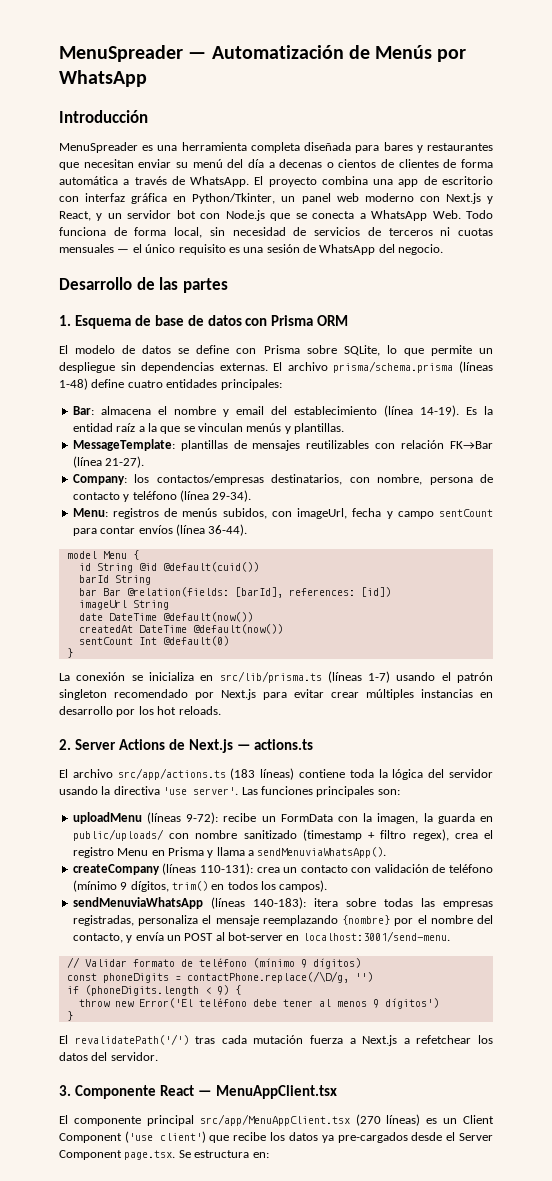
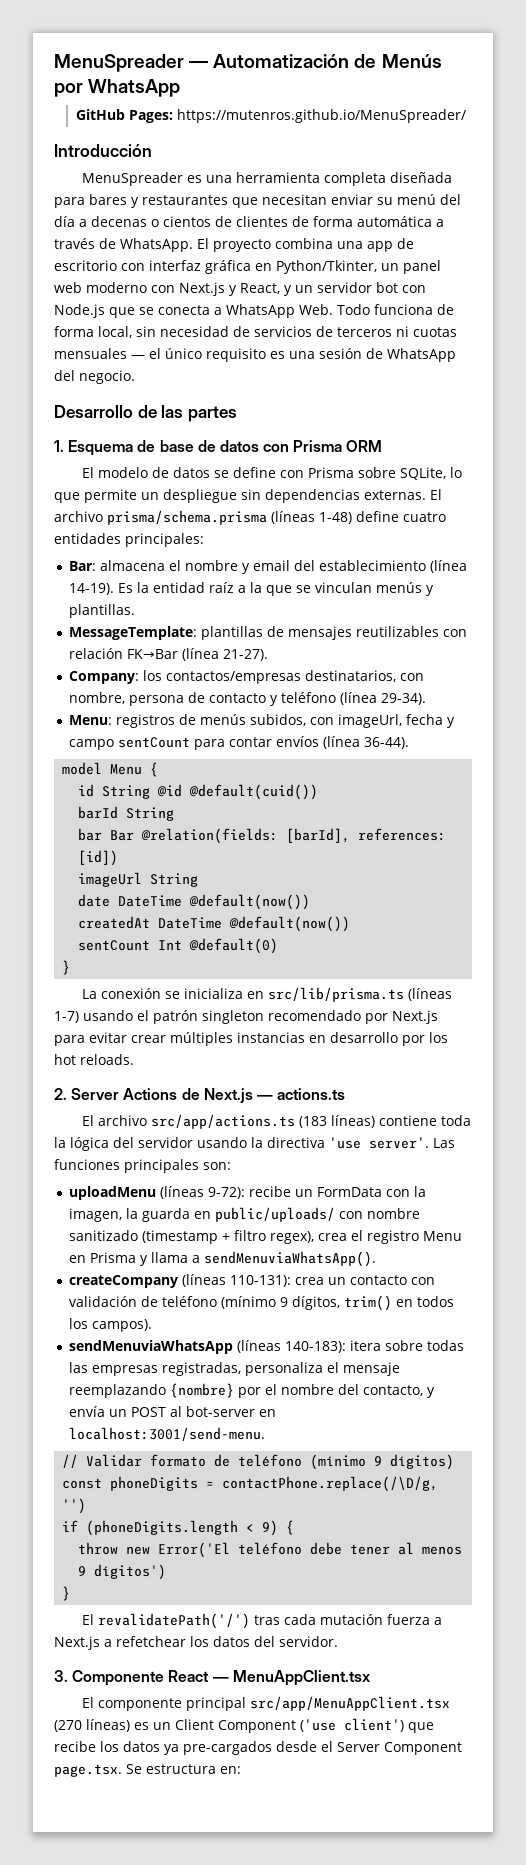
+ GitHub Pages: https://mutenros.github.io/MenuSpreader/

